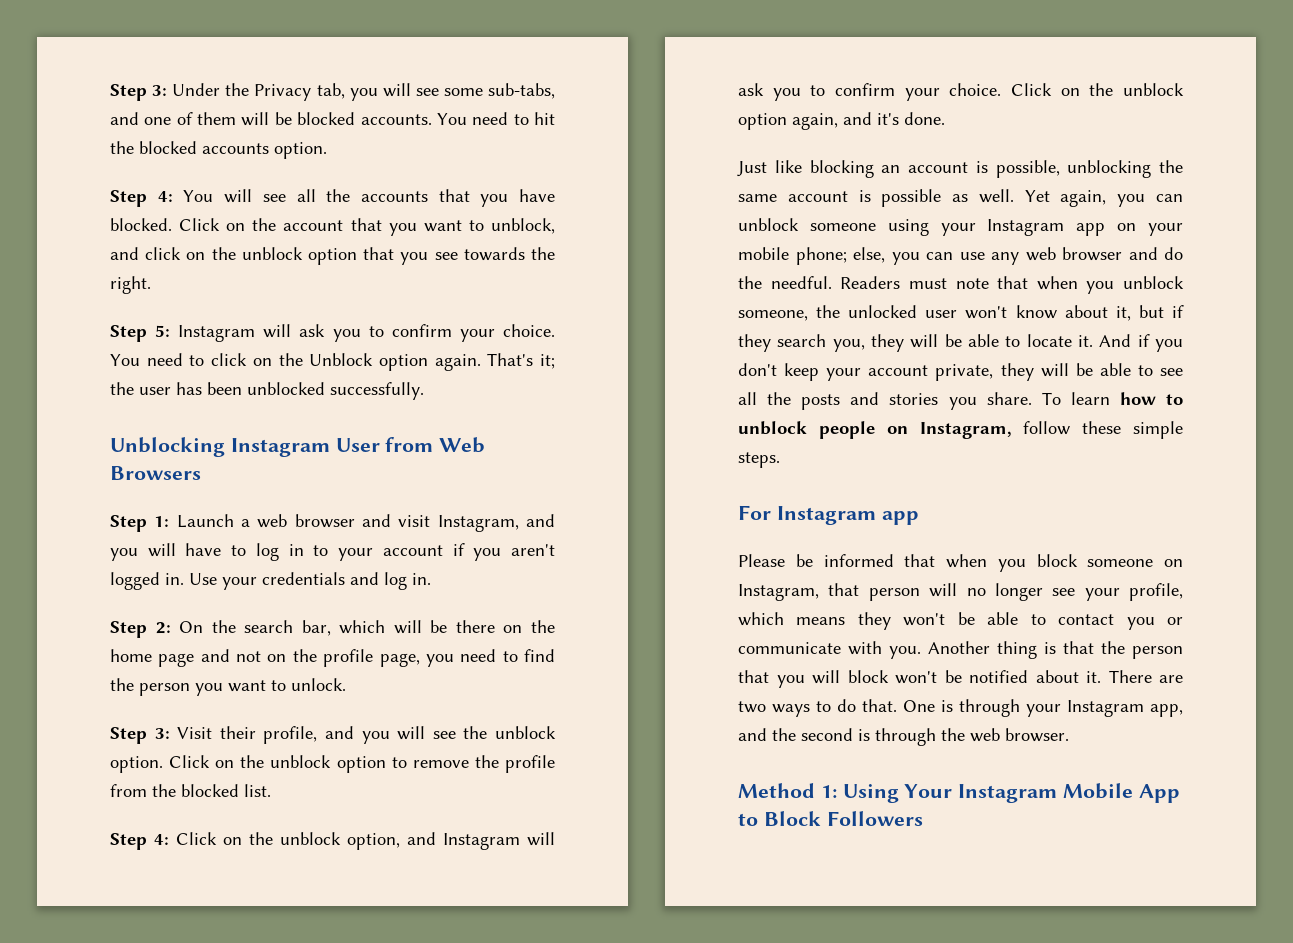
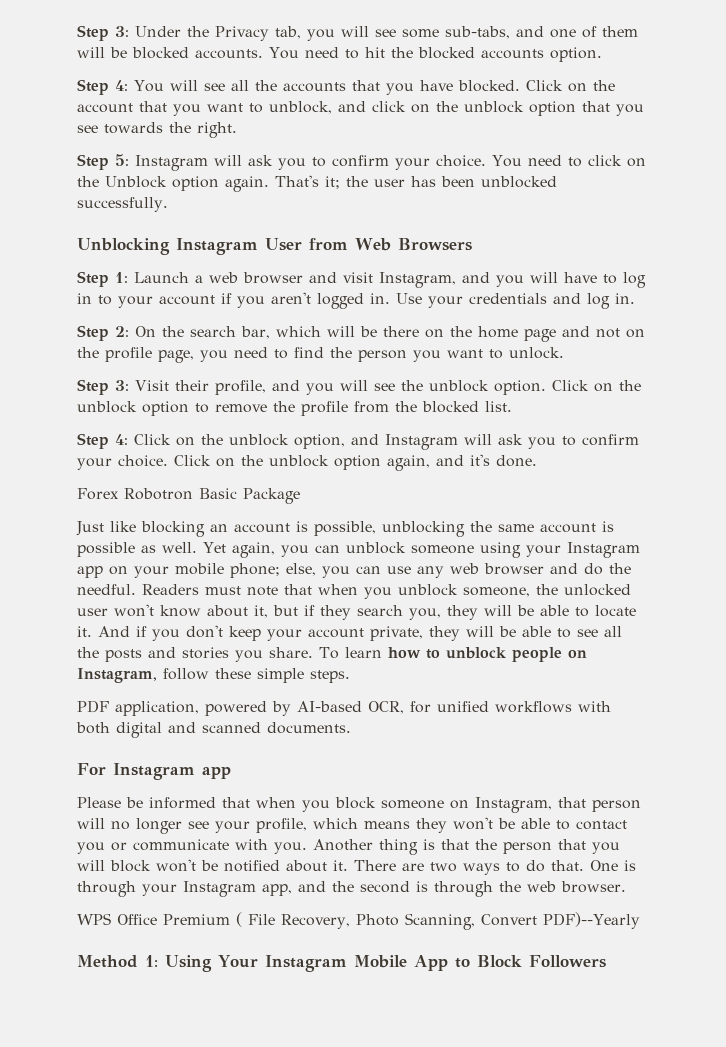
+ Forex Robotron Basic Package
+ PDF application, powered by AI-based OCR, for unified workflows with both digital and scanned documents.
+ WPS Office Premium ( File Recovery, Photo Scanning, Convert PDF)--Yearly

